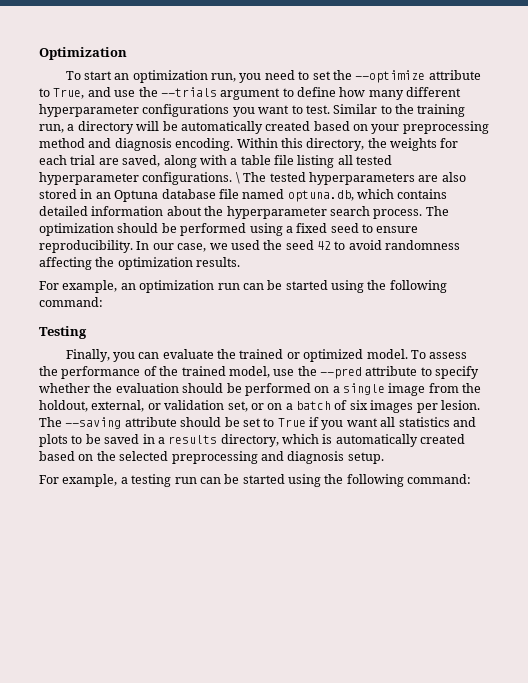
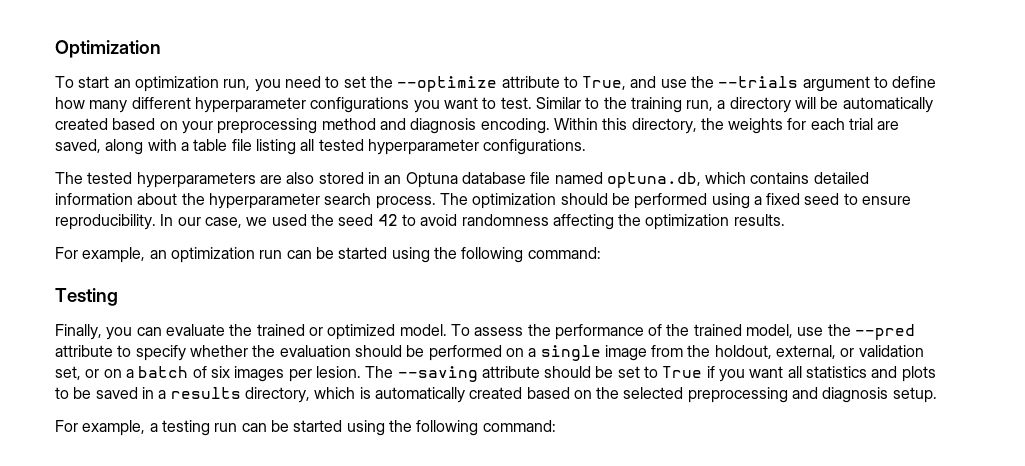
- Within this directory, the weights for each trial are saved, along with a table file listing all tested hyperparameter configurations. \ The tested hyperparameters are also stored in an Optuna database file named optuna.db, which contains detailed information about the hyperparameter search process.
+ Within this directory, the weights for each trial are saved, along with a table file listing all tested hyperparameter configurations.
+ The tested hyperparameters are also stored in an Optuna database file named optuna.db, which contains detailed information about the hyperparameter search process.

